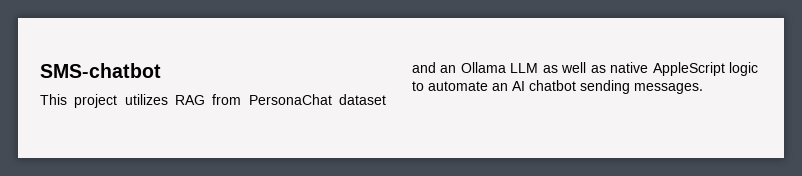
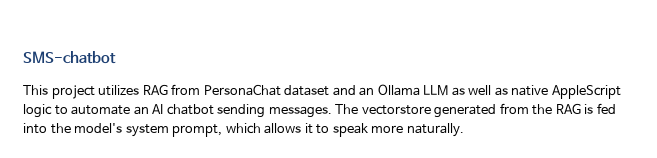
+ The vectorstore generated from the RAG is fed into the model's system prompt, which allows it to speak more naturally.

